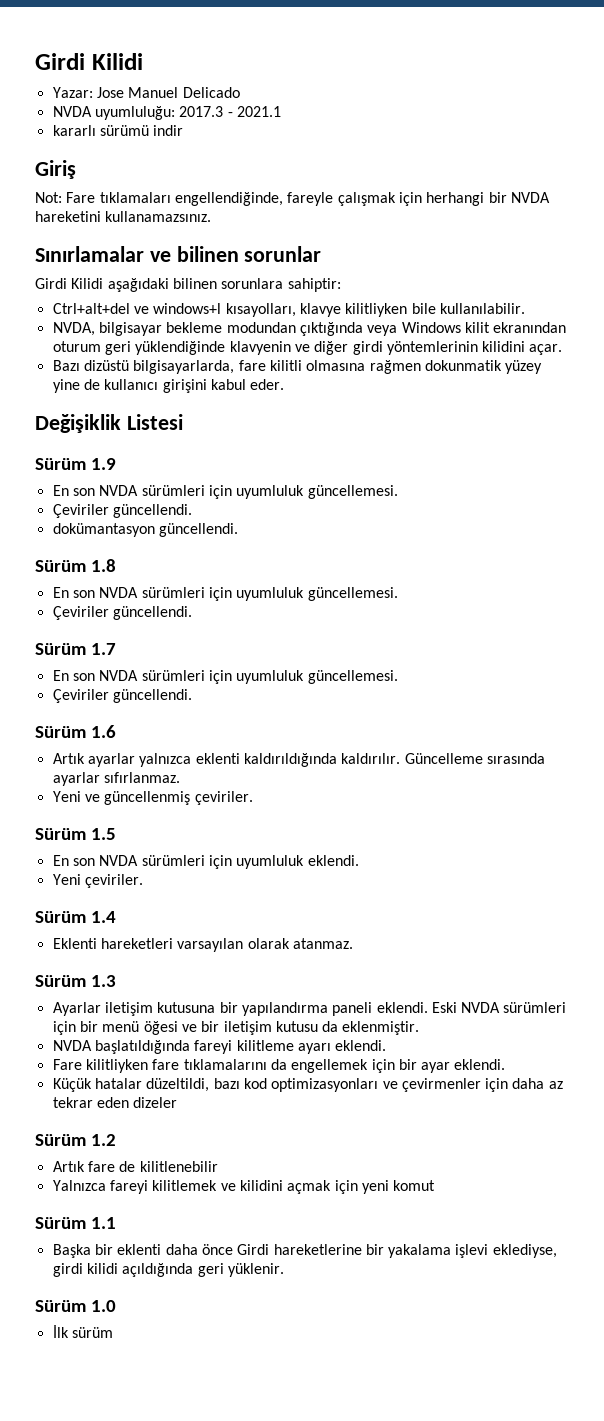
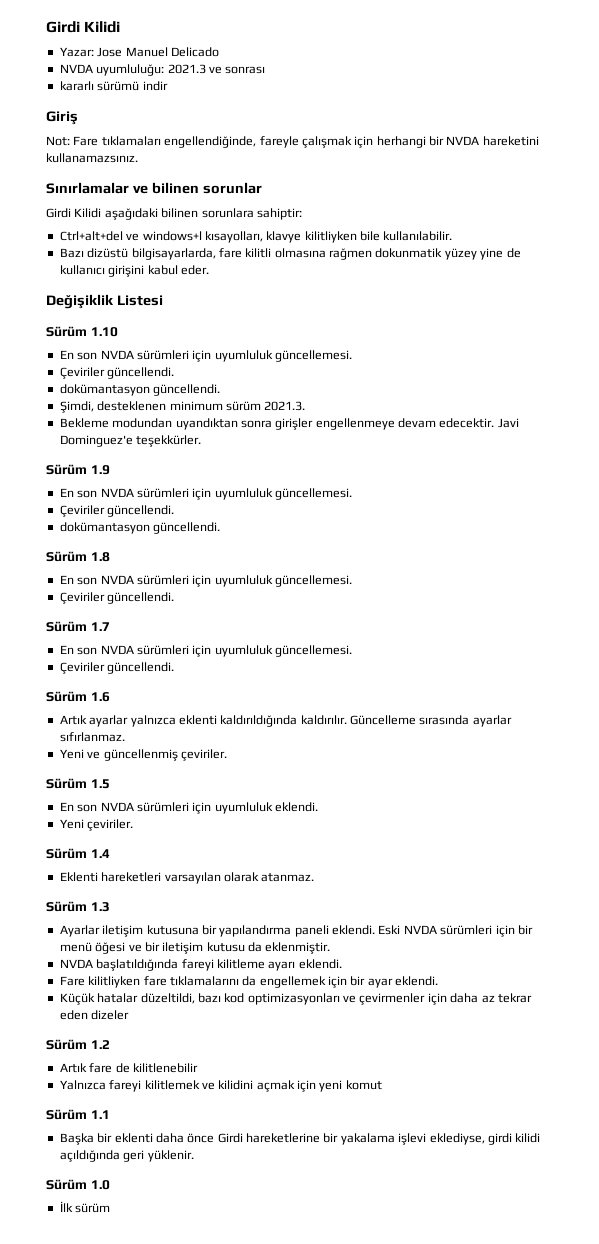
- NVDA uyumluluğu: 2017.3 - 2021.1
+ NVDA uyumluluğu: 2021.3 ve sonrası
- NVDA, bilgisayar bekleme modundan çıktığında veya Windows kilit ekranından oturum geri yüklendiğinde klavyenin ve diğer girdi yöntemlerinin kilidini açar.
+ Sürüm 1.10
+ En son NVDA sürümleri için uyumluluk güncellemesi.
+ Çeviriler güncellendi.
+ dokümantasyon güncellendi.
+ Şimdi, desteklenen minimum sürüm 2021.3.
+ Bekleme modundan uyandıktan sonra girişler engellenmeye devam edecektir. Javi Dominguez'e teşekkürler.

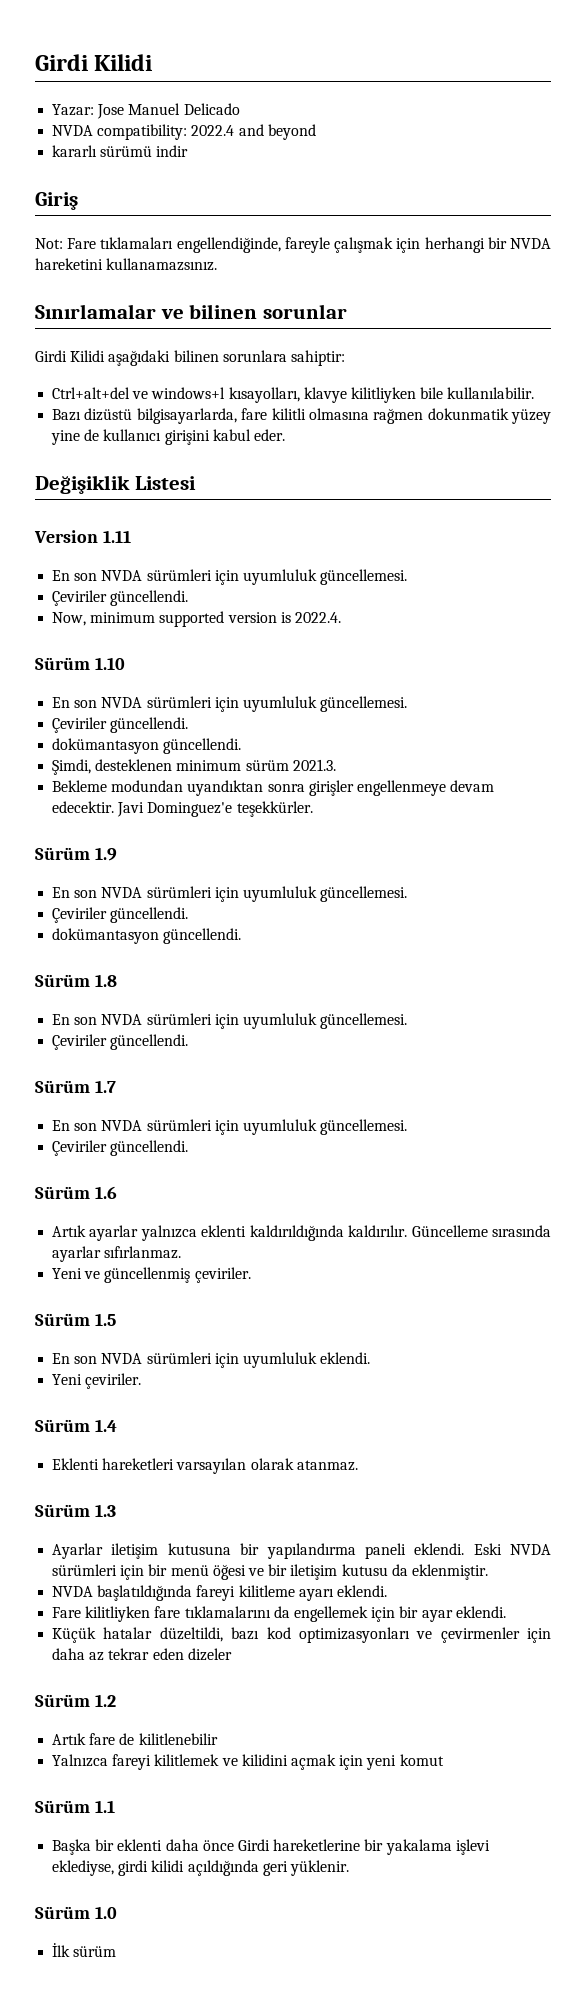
- NVDA uyumluluğu: 2021.3 ve sonrası
+ NVDA compatibility: 2022.4 and beyond
+ Version 1.11
+ En son NVDA sürümleri için uyumluluk güncellemesi.
+ Çeviriler güncellendi.
+ Now, minimum supported version is 2022.4.

